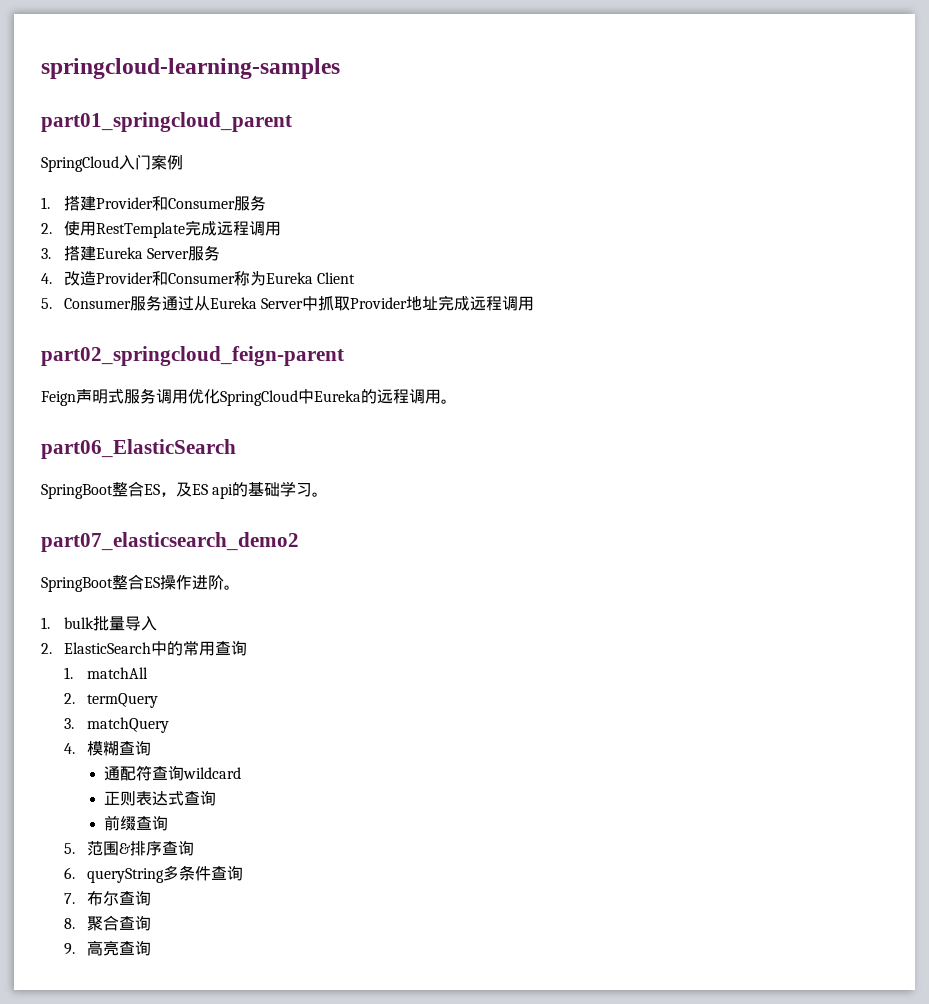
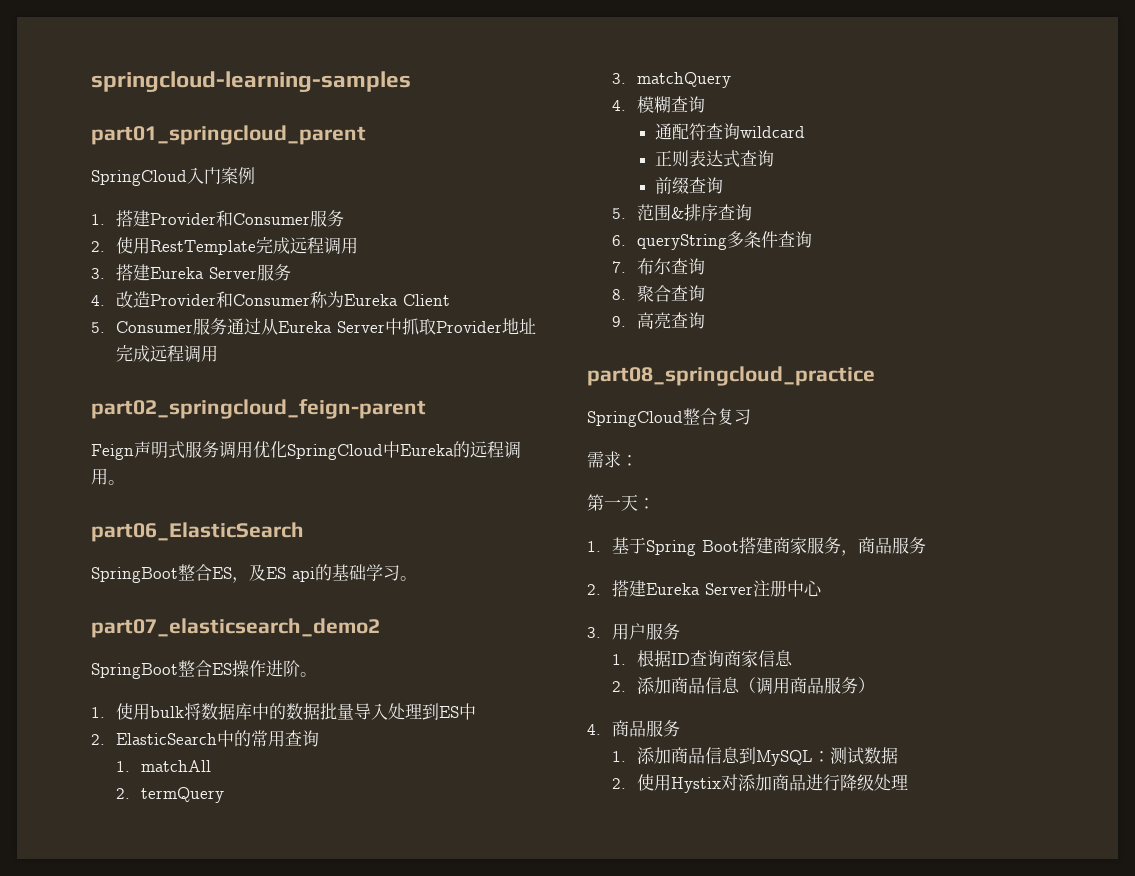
- 1. bulk批量导入
+ 1.使用bulk将数据库中的数据批量导入处理到ES中
+ part08_springcloud_practice
+ SpringCloud整合复习
+ 需求：
+ 第一天：
+ 1.基于Spring Boot搭建商家服务，商品服务
+ 2.搭建Eureka Server注册中心
+ 3.用户服务
+ 1.根据ID查询商家信息
+ 2.添加商品信息（调用商品服务）
+ 4.商品服务
+ 1.添加商品信息到MySQL：测试数据
+ 2.使用Hystix对添加商品进行降级处理

